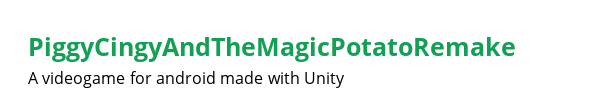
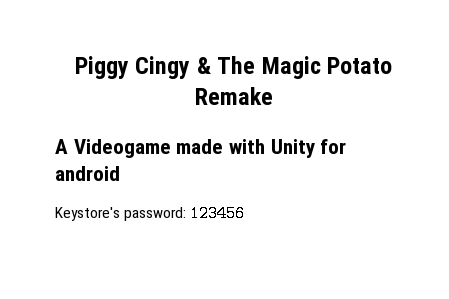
- PiggyCingyAndTheMagicPotatoRemake
- A videogame for android made with Unity
+ Piggy Cingy & The Magic Potato Remake
+ A Videogame made with Unity for android
+ Keystore's password: 123456

